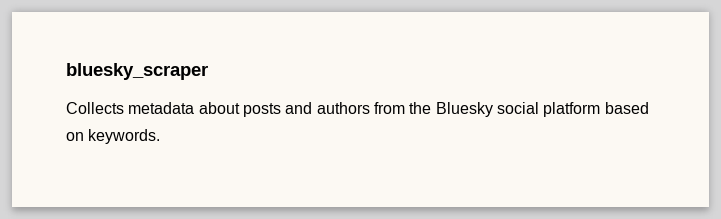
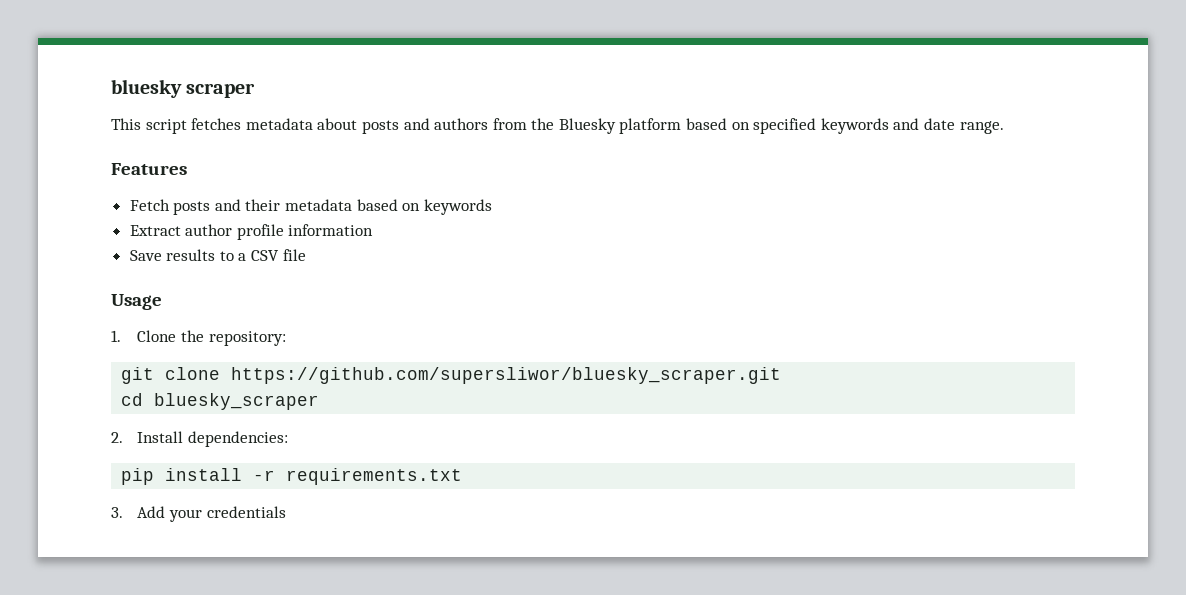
- bluesky_scraper
- Collects metadata about posts and authors from the Bluesky social platform based on keywords.
+ bluesky scraper
+ This script fetches metadata about posts and authors from the Bluesky platform based on specified keywords and date range.
+ Features
+ Fetch posts and their metadata based on keywords
+ Extract author profile information
+ Save results to a CSV file
+ Usage
+ 1. Clone the repository:
+ git clone https://github.com/supersliwor/bluesky_scraper.git
+ cd bluesky_scraper
+ 2. Install dependencies:
+ pip install -r requirements.txt
+ 3. Add your credentials

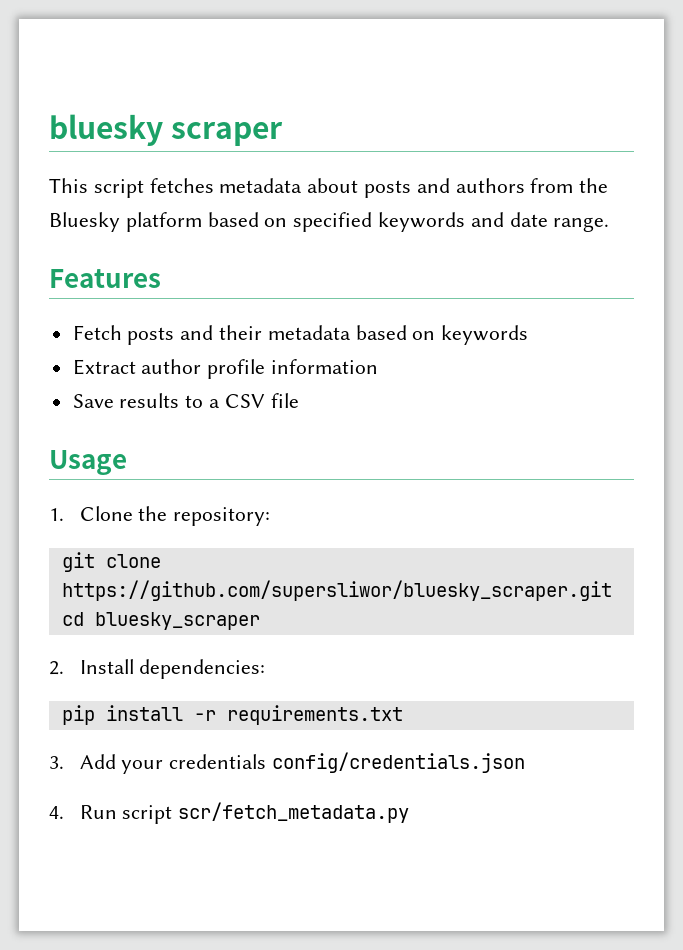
- 3. Add your credentials
+ 3. Add your credentials config/credentials.json
+ 4. Run script scr/fetch_metadata.py

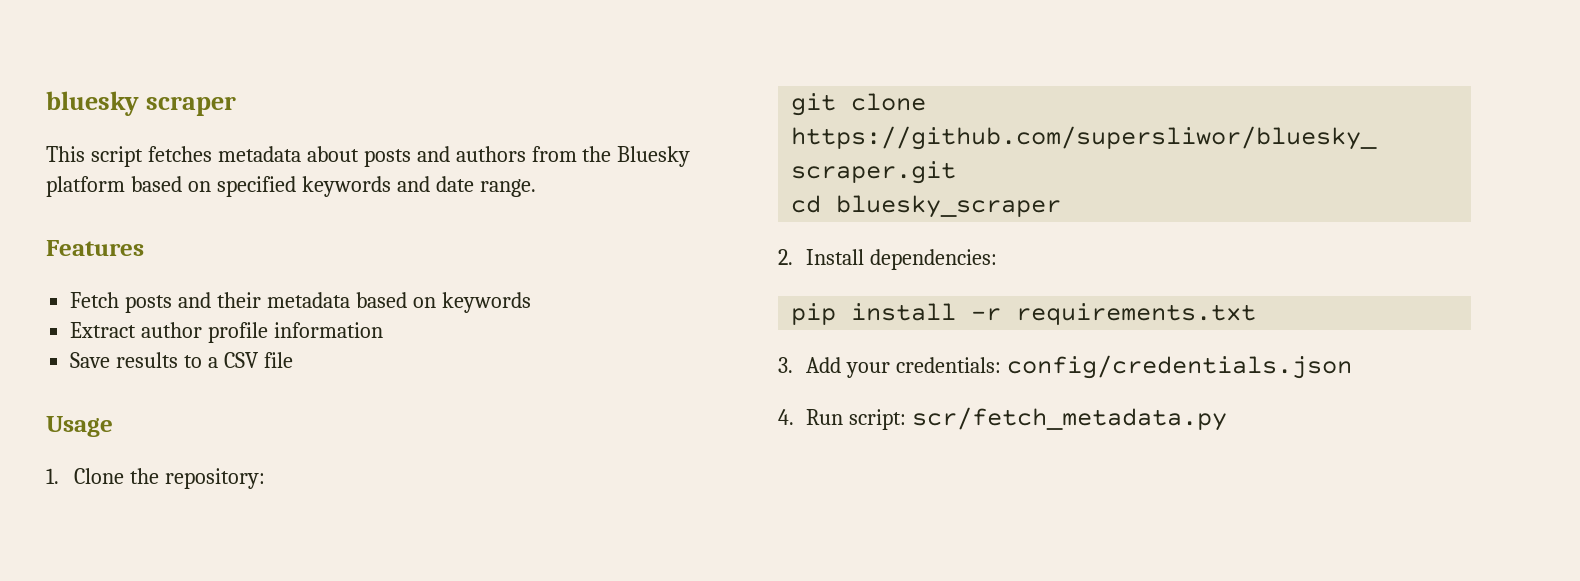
- 3. Add your credentials config/credentials.json
+ 3. Add your credentials: config/credentials.json
- 4. Run script scr/fetch_metadata.py
+ 4. Run script: scr/fetch_metadata.py

